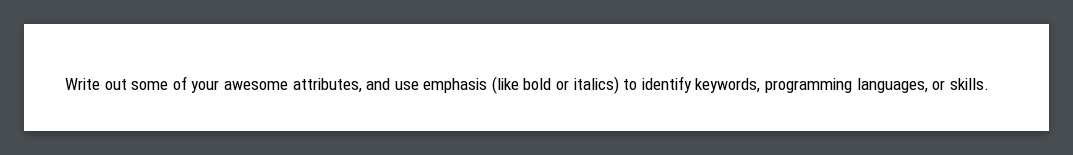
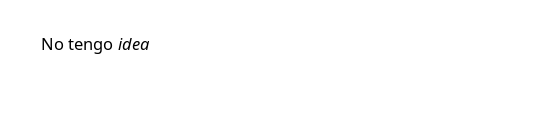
- Write out some of your awesome attributes, and use emphasis (like bold or italics) to identify keywords, programming languages, or skills.
+ No tengo idea

